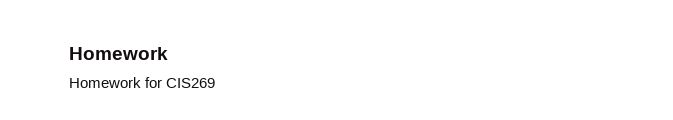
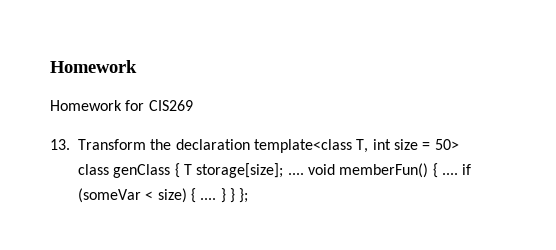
+ 13. Transform the declaration template<class T, int size = 50> class genClass { T storage[size]; .... void memberFun() { .... if (someVar < size) { .... } } };

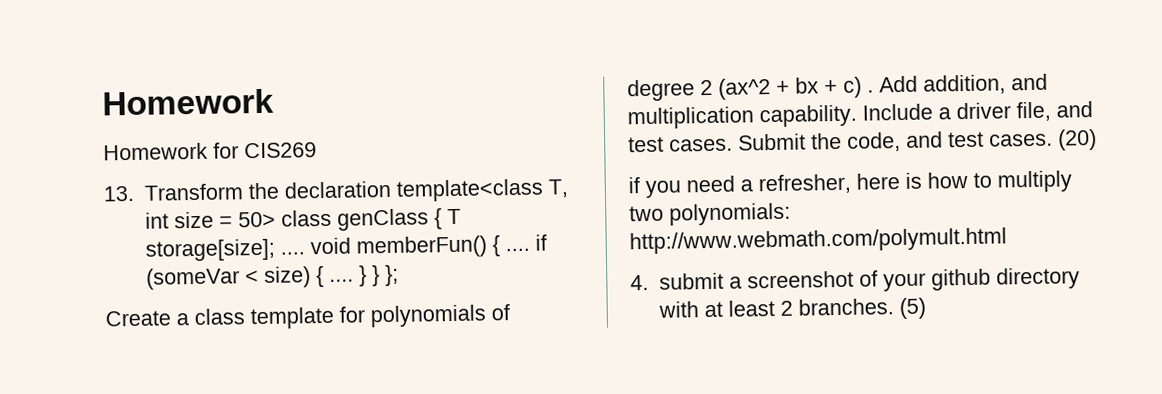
+ Create a class template for polynomials of degree 2 (ax^2 + bx + c) . Add addition, and multiplication capability. Include a driver file, and test cases. Submit the code, and test cases. (20)
+ if you need a refresher, here is how to multiply two polynomials: http://www.webmath.com/polymult.html
+ 4. submit a screenshot of your github directory with at least 2 branches. (5)

